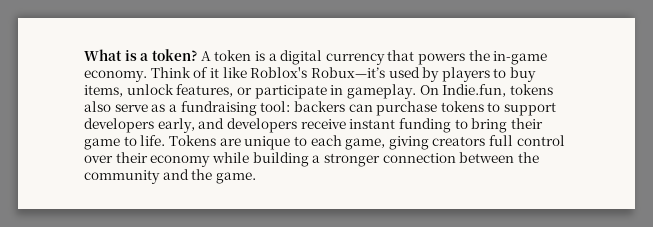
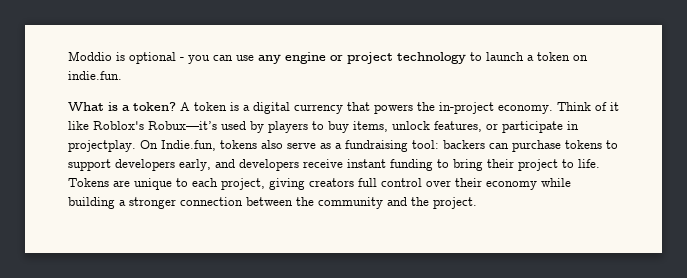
+ Moddio is optional - you can use any engine or project technology to launch a token on indie.fun.
- A token is a digital currency that powers the in-game economy.
+ A token is a digital currency that powers the in-project economy.
- Think of it like Roblox's Robux—it’s used by players to buy items, unlock features, or participate in gameplay.
+ Think of it like Roblox's Robux—it’s used by players to buy items, unlock features, or participate in projectplay.
- On Indie.fun, tokens also serve as a fundraising tool: backers can purchase tokens to support developers early, and developers receive instant funding to bring their game to life.
+ On Indie.fun, tokens also serve as a fundraising tool: backers can purchase tokens to support developers early, and developers receive instant funding to bring their project to life.
- Tokens are unique to each game, giving creators full control over their economy while building a stronger connection between the community and the game.
+ Tokens are unique to each project, giving creators full control over their economy while building a stronger connection between the community and the project.

